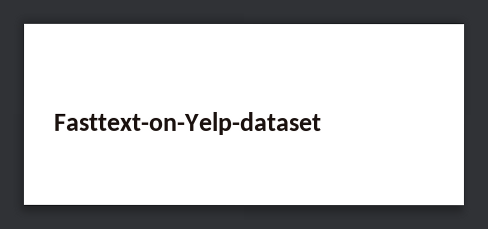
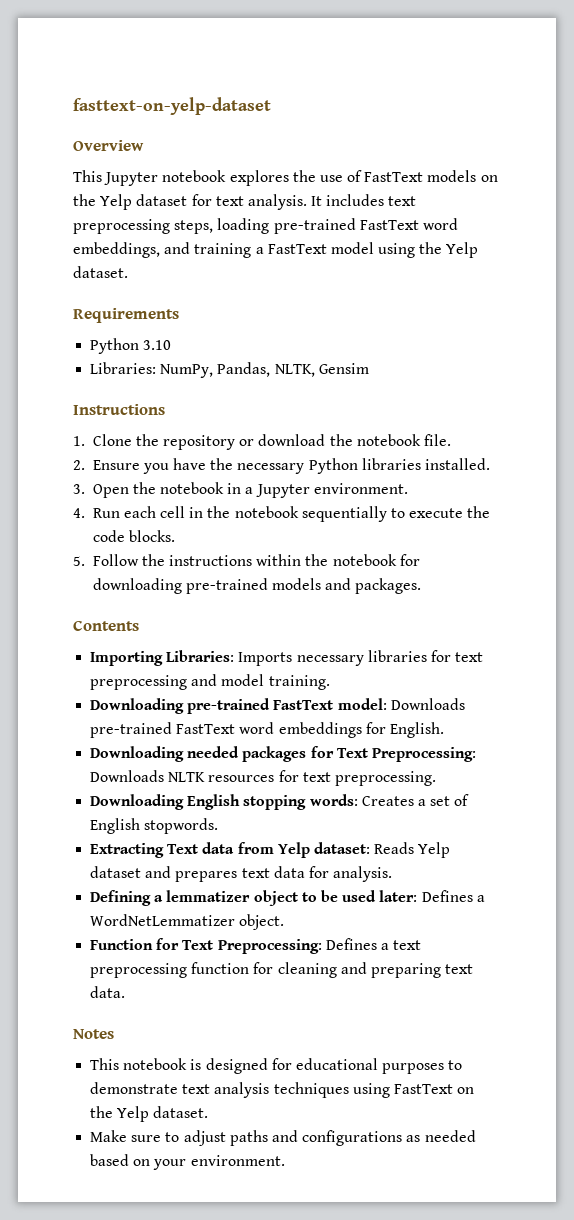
- Fasttext-on-Yelp-dataset
+ fasttext-on-yelp-dataset
+ Overview
+ This Jupyter notebook explores the use of FastText models on the Yelp dataset for text analysis. It includes text preprocessing steps, loading pre-trained FastText word embeddings, and training a FastText model using the Yelp dataset.
+ Requirements
+ Python 3.10
+ Libraries: NumPy, Pandas, NLTK, Gensim
+ Instructions
+ 1. Clone the repository or download the notebook file.
+ 2. Ensure you have the necessary Python libraries installed.
+ 3. Open the notebook in a Jupyter environment.
+ 4. Run each cell in the notebook sequentially to execute the code blocks.
+ 5. Follow the instructions within the notebook for downloading pre-trained models and packages.
+ Contents
+ Importing Libraries: Imports necessary libraries for text preprocessing and model training.
+ Downloading pre-trained FastText model: Downloads pre-trained FastText word embeddings for English.
+ Downloading needed packages for Text Preprocessing: Downloads NLTK resources for text preprocessing.
+ Downloading English stopping words: Creates a set of English stopwords.
+ Extracting Text data from Yelp dataset: Reads Yelp dataset and prepares text data for analysis.
+ Defining a lemmatizer object to be used later: Defines a WordNetLemmatizer object.
+ Function for Text Preprocessing: Defines a text preprocessing function for cleaning and preparing text data.
+ Notes
+ This notebook is designed for educational purposes to demonstrate text analysis techniques using FastText on the Yelp dataset.
+ Make sure to adjust paths and configurations as needed based on your environment.

